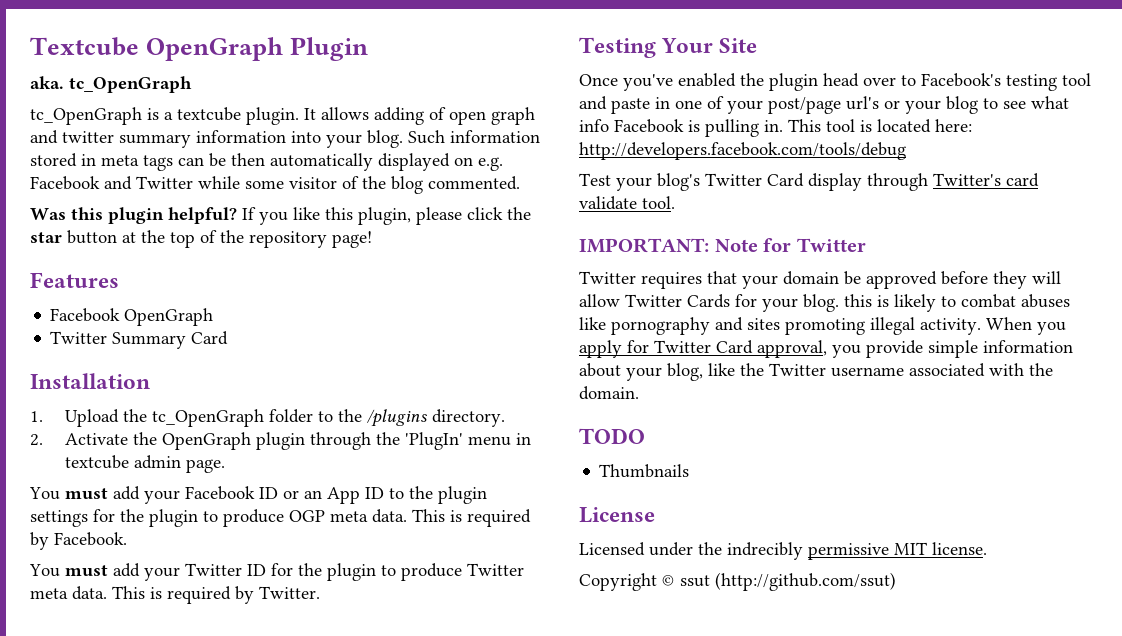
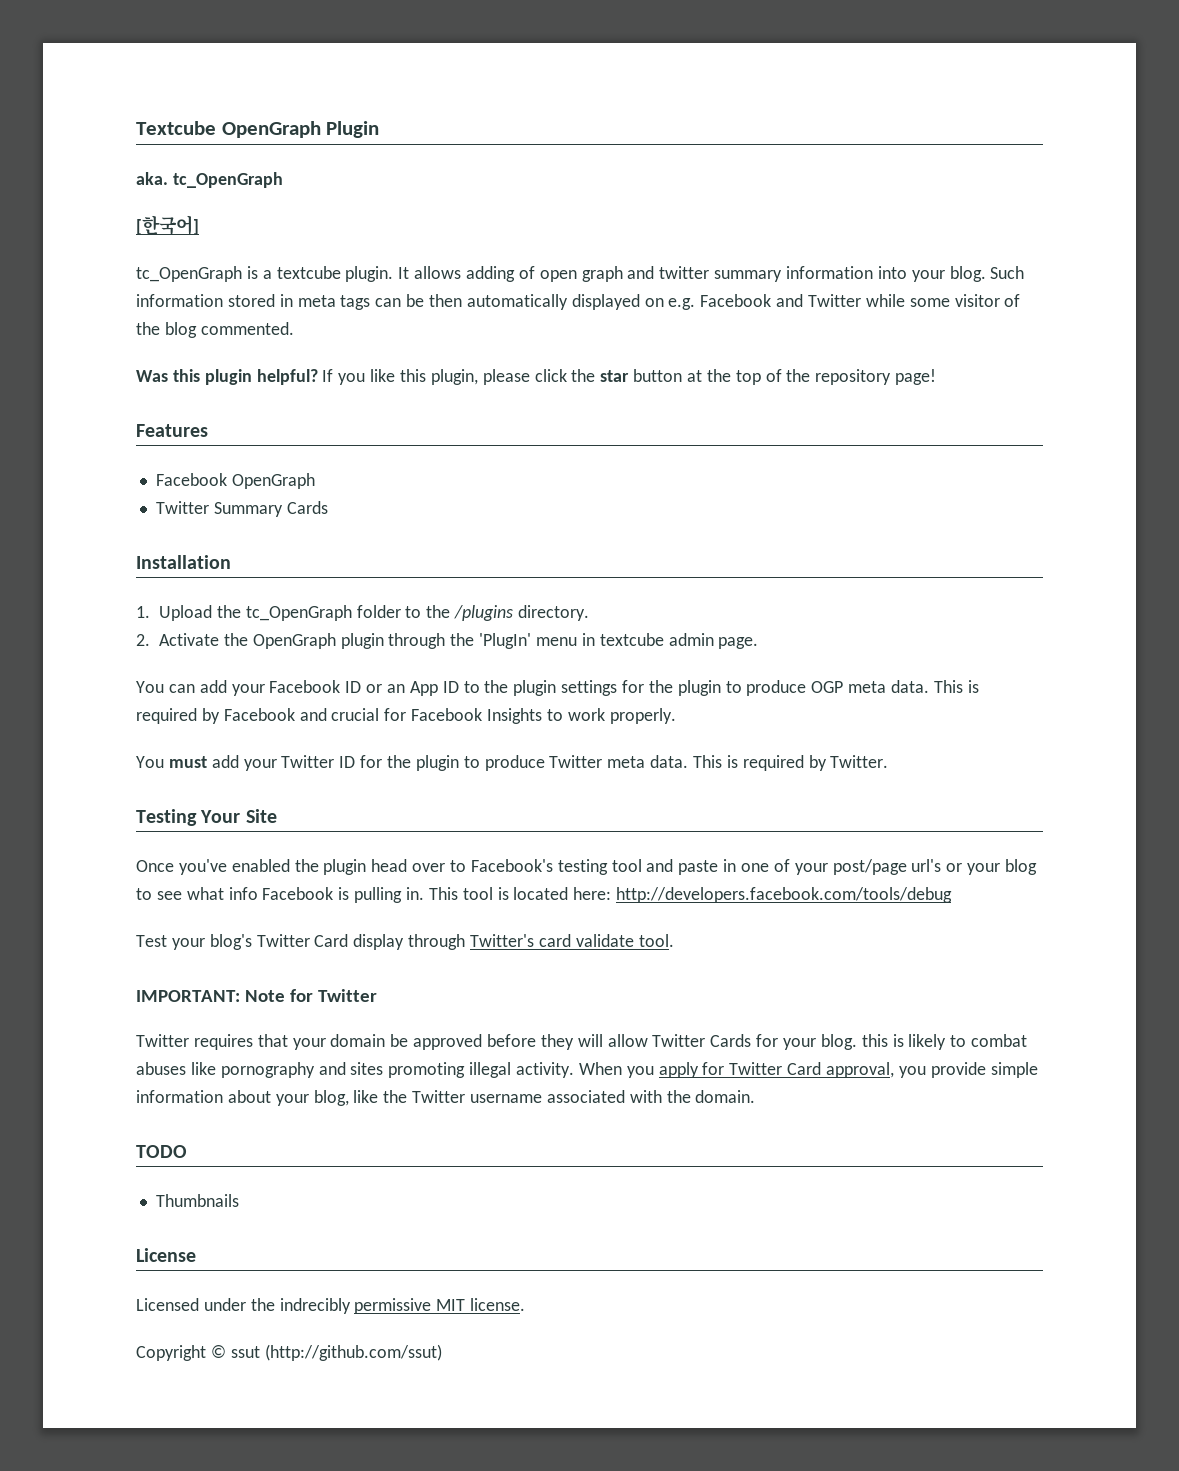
+ [한국어]
- Twitter Summary Card
+ Twitter Summary Cards
- You must add your Facebook ID or an App ID to the plugin settings for the plugin to produce OGP meta data.
+ You can add your Facebook ID or an App ID to the plugin settings for the plugin to produce OGP meta data.
- This is required by Facebook.
+ This is required by Facebook and crucial for Facebook Insights to work properly.

